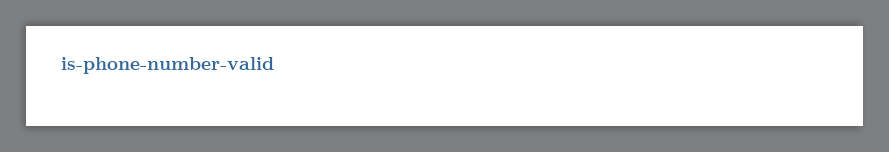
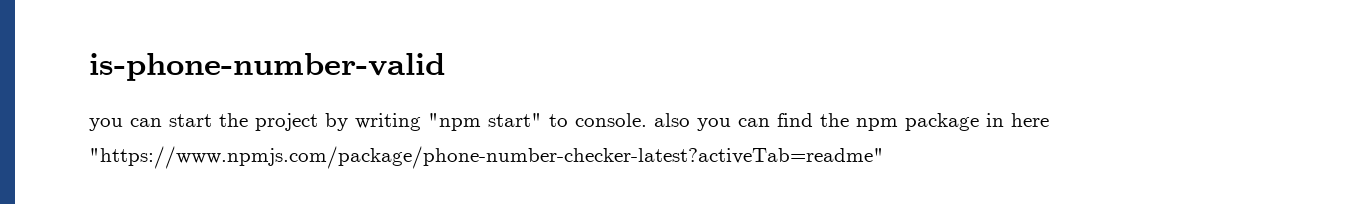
+ you can start the project by writing "npm start" to console. also you can find the npm package in here "https://www.npmjs.com/package/phone-number-checker-latest?activeTab=readme"

